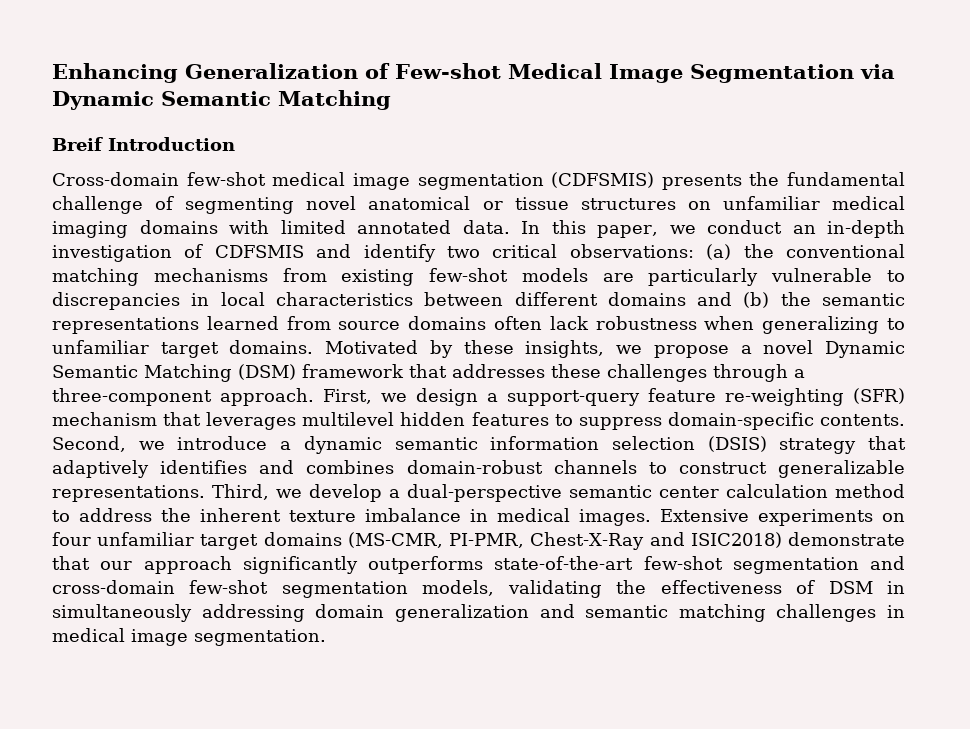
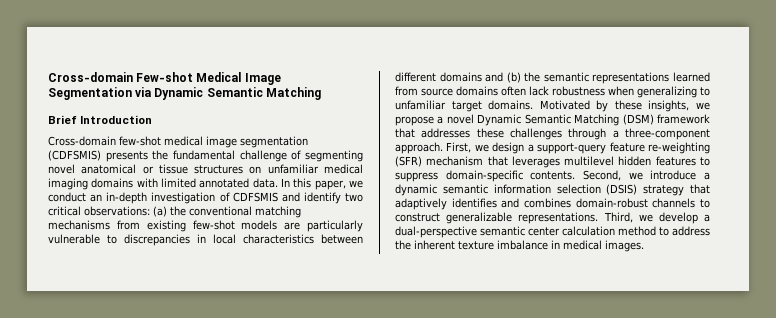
- Enhancing Generalization of Few-shot Medical Image Segmentation via Dynamic Semantic Matching
+ Cross-domain Few-shot Medical Image Segmentation via Dynamic Semantic Matching
- Breif Introduction
+ Brief Introduction
- Extensive experiments on four unfamiliar target domains (MS-CMR, PI-PMR, Chest-X-Ray and ISIC2018) demonstrate that our approach significantly outperforms state-of-the-art few-shot segmentation and cross-domain few-shot segmentation models, validating the effectiveness of DSM in simultaneously addressing domain generalization and semantic matching challenges in medical image segmentation.

